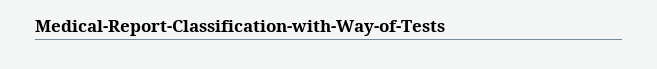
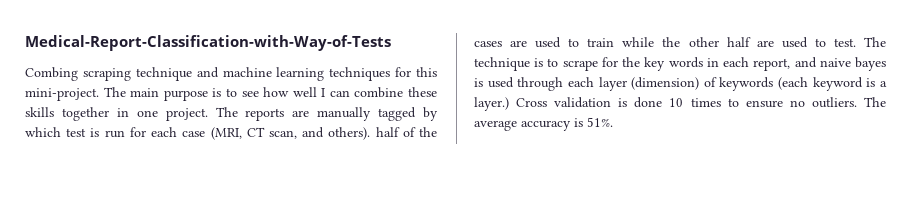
+ Combing scraping technique and machine learning techniques for this mini-project. The main purpose is to see how well I can combine these skills together in one project. The reports are manually tagged by which test is run for each case (MRI, CT scan, and others). half of the cases are used to train while the other half are used to test. The technique is to scrape for the key words in each report, and naive bayes is used through each layer (dimension) of keywords (each keyword is a layer.) Cross validation is done 10 times to ensure no outliers. The average accuracy is 51%.

